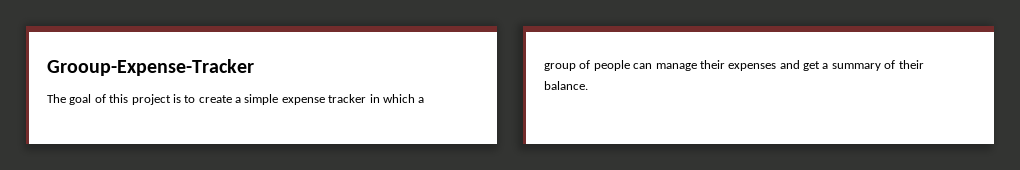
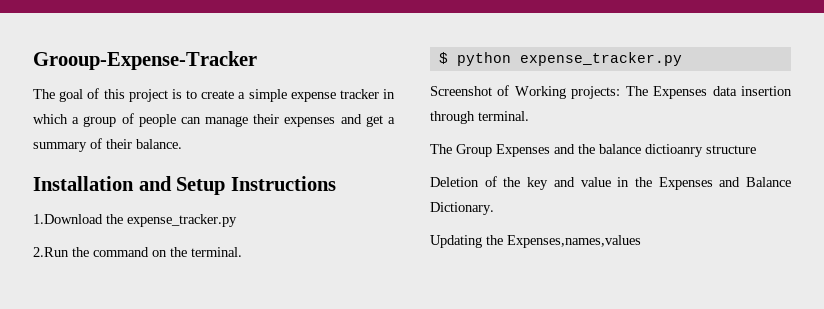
+ Installation and Setup Instructions
+ 1.Download the expense_tracker.py
+ 2.Run the command on the terminal.
+ $ python expense_tracker.py
+ Screenshot of Working projects: The Expenses data insertion through terminal.
+ The Group Expenses and the balance dictioanry structure
+ Deletion of the key and value in the Expenses and Balance Dictionary.
+ Updating the Expenses,names,values

